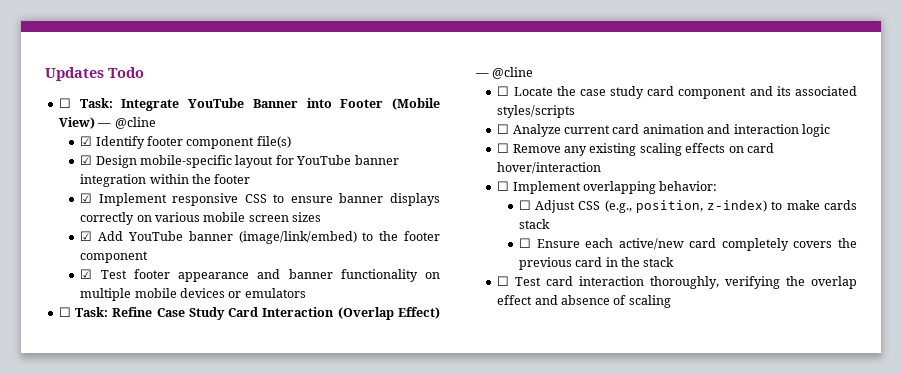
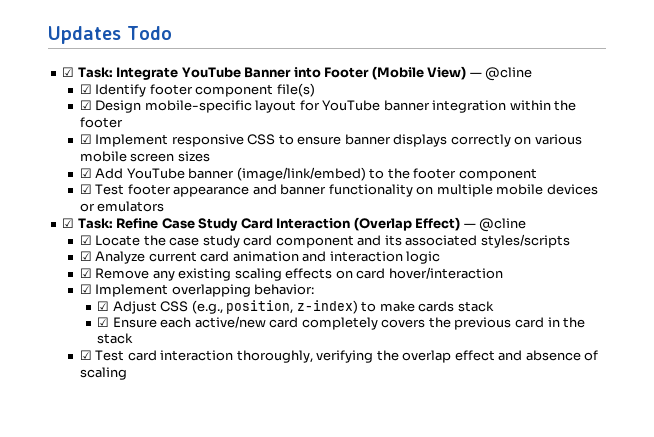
- ☐ Task: Integrate YouTube Banner into Footer (Mobile View) — @cline
+ ☑ Task: Integrate YouTube Banner into Footer (Mobile View) — @cline
- ☐ Task: Refine Case Study Card Interaction (Overlap Effect) — @cline
+ ☑ Task: Refine Case Study Card Interaction (Overlap Effect) — @cline
- ☐ Locate the case study card component and its associated styles/scripts
+ ☑ Locate the case study card component and its associated styles/scripts
- ☐ Analyze current card animation and interaction logic
+ ☑ Analyze current card animation and interaction logic
- ☐ Remove any existing scaling effects on card hover/interaction
+ ☑ Remove any existing scaling effects on card hover/interaction
- ☐ Implement overlapping behavior:
+ ☑ Implement overlapping behavior:
- ☐ Adjust CSS (e.g., position, z-index) to make cards stack
+ ☑ Adjust CSS (e.g., position, z-index) to make cards stack
- ☐ Ensure each active/new card completely covers the previous card in the stack
+ ☑ Ensure each active/new card completely covers the previous card in the stack
- ☐ Test card interaction thoroughly, verifying the overlap effect and absence of scaling
+ ☑ Test card interaction thoroughly, verifying the overlap effect and absence of scaling

